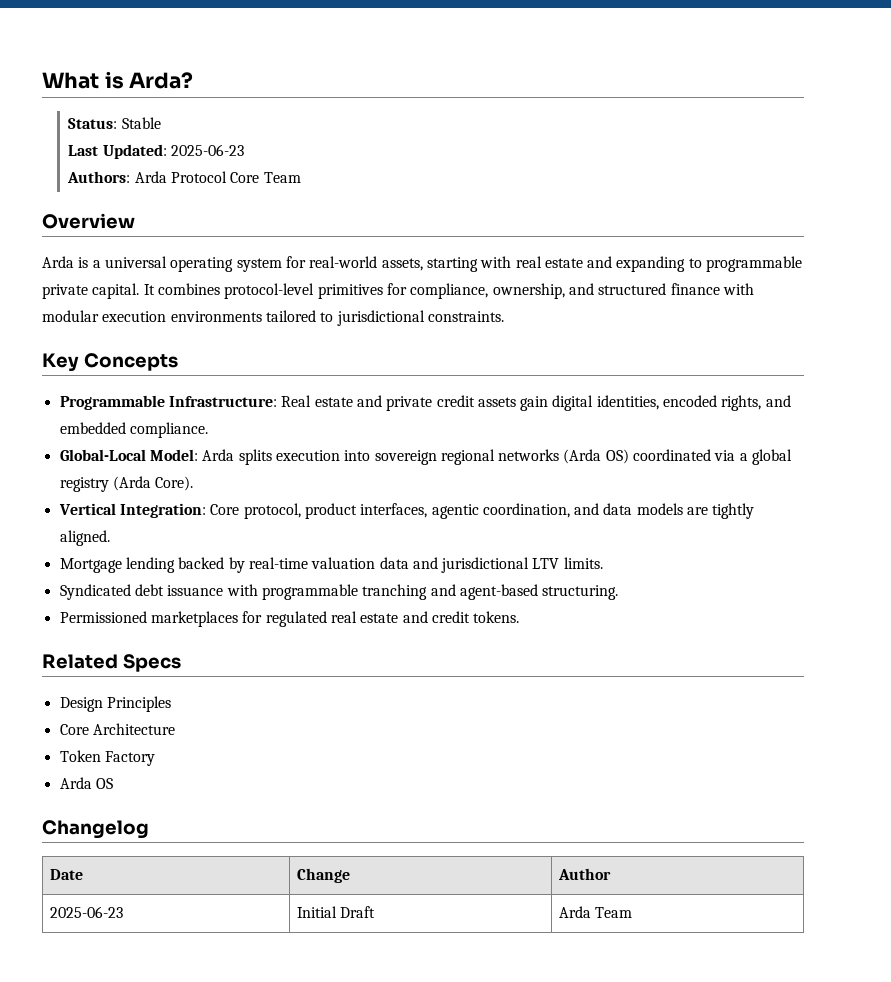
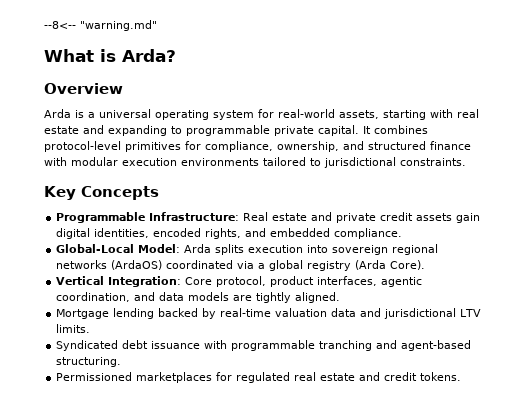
+ --8<-- "warning.md"
- Status: Stable
- Last Updated: 2025-06-23
- Authors: Arda Protocol Core Team
- Global-Local Model: Arda splits execution into sovereign regional networks (Arda OS) coordinated via a global registry (Arda Core).
+ Global-Local Model: Arda splits execution into sovereign regional networks (ArdaOS) coordinated via a global registry (Arda Core).
- Related Specs
- Design Principles
- Core Architecture
- Token Factory
- Arda OS
- Changelog
- Date | Change | Author
- 2025-06-23 | Initial Draft | Arda Team

